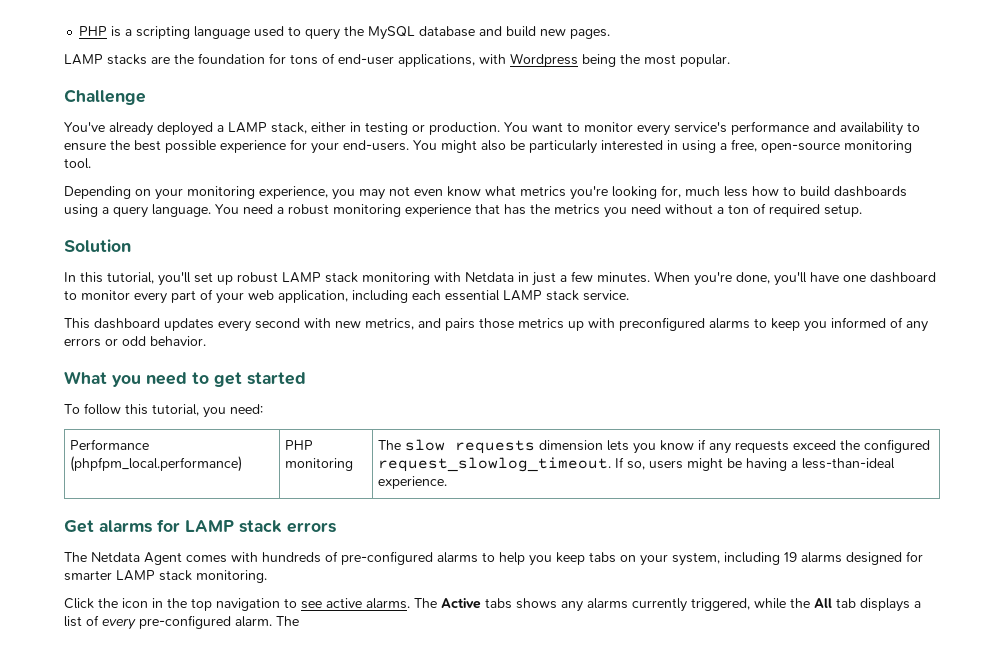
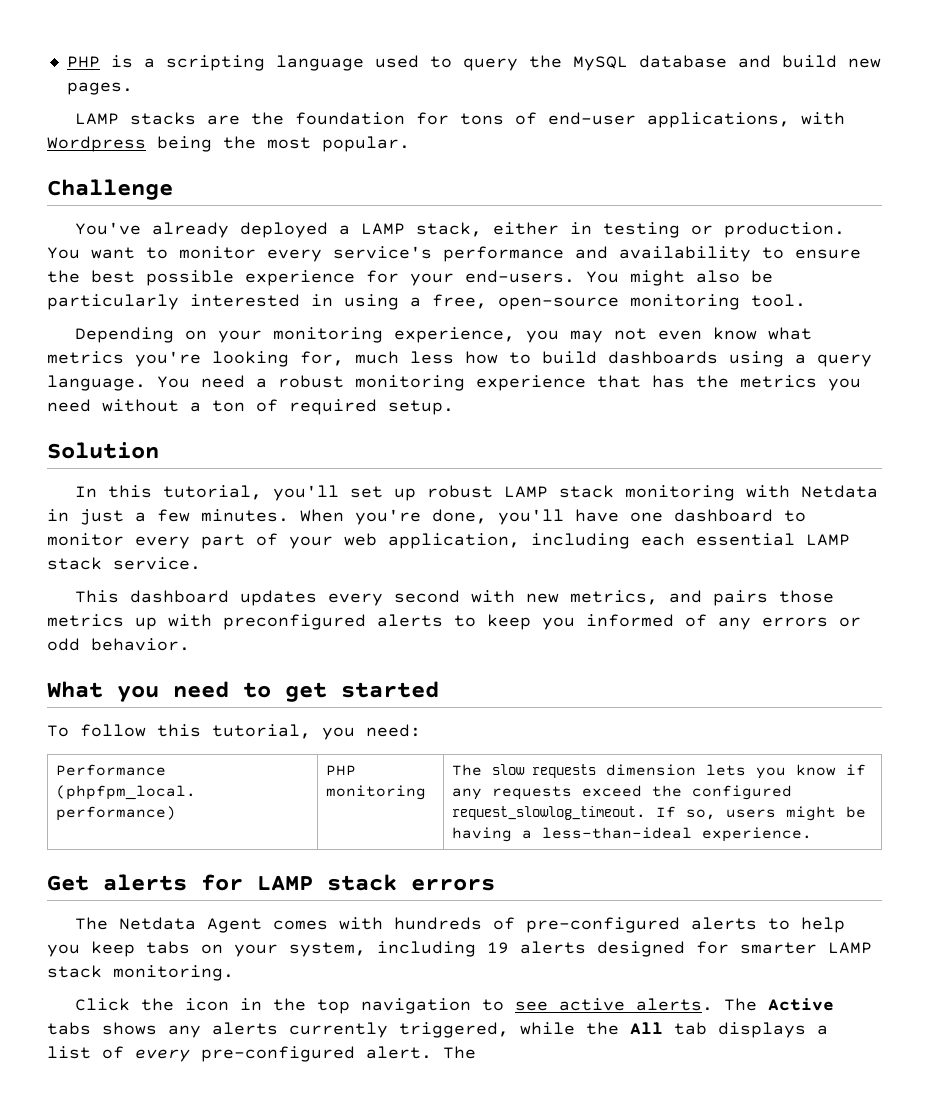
- This dashboard updates every second with new metrics, and pairs those metrics up with preconfigured alarms to keep you informed of any errors or odd behavior.
+ This dashboard updates every second with new metrics, and pairs those metrics up with preconfigured alerts to keep you informed of any errors or odd behavior.
- Get alarms for LAMP stack errors
+ Get alerts for LAMP stack errors
- The Netdata Agent comes with hundreds of pre-configured alarms to help you keep tabs on your system, including 19 alarms designed for smarter LAMP stack monitoring.
+ The Netdata Agent comes with hundreds of pre-configured alerts to help you keep tabs on your system, including 19 alerts designed for smarter LAMP stack monitoring.
- Click the icon in the top navigation to see active alarms.
+ Click the icon in the top navigation to see active alerts.
- The Active tabs shows any alarms currently triggered, while the All tab displays a list of every pre-configured alarm.
+ The Active tabs shows any alerts currently triggered, while the All tab displays a list of every pre-configured alert.

